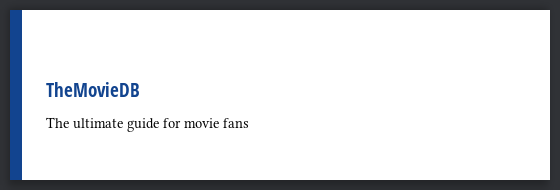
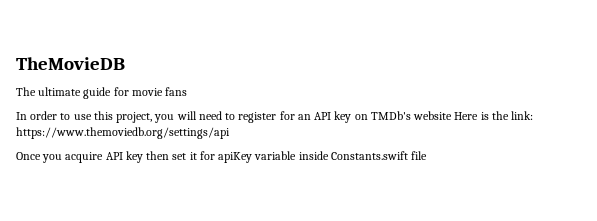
+ In order to use this project, you will need to register for an API key on TMDb's website Here is the link: https://www.themoviedb.org/settings/api
+ Once you acquire API key then set it for apiKey variable inside Constants.swift file

